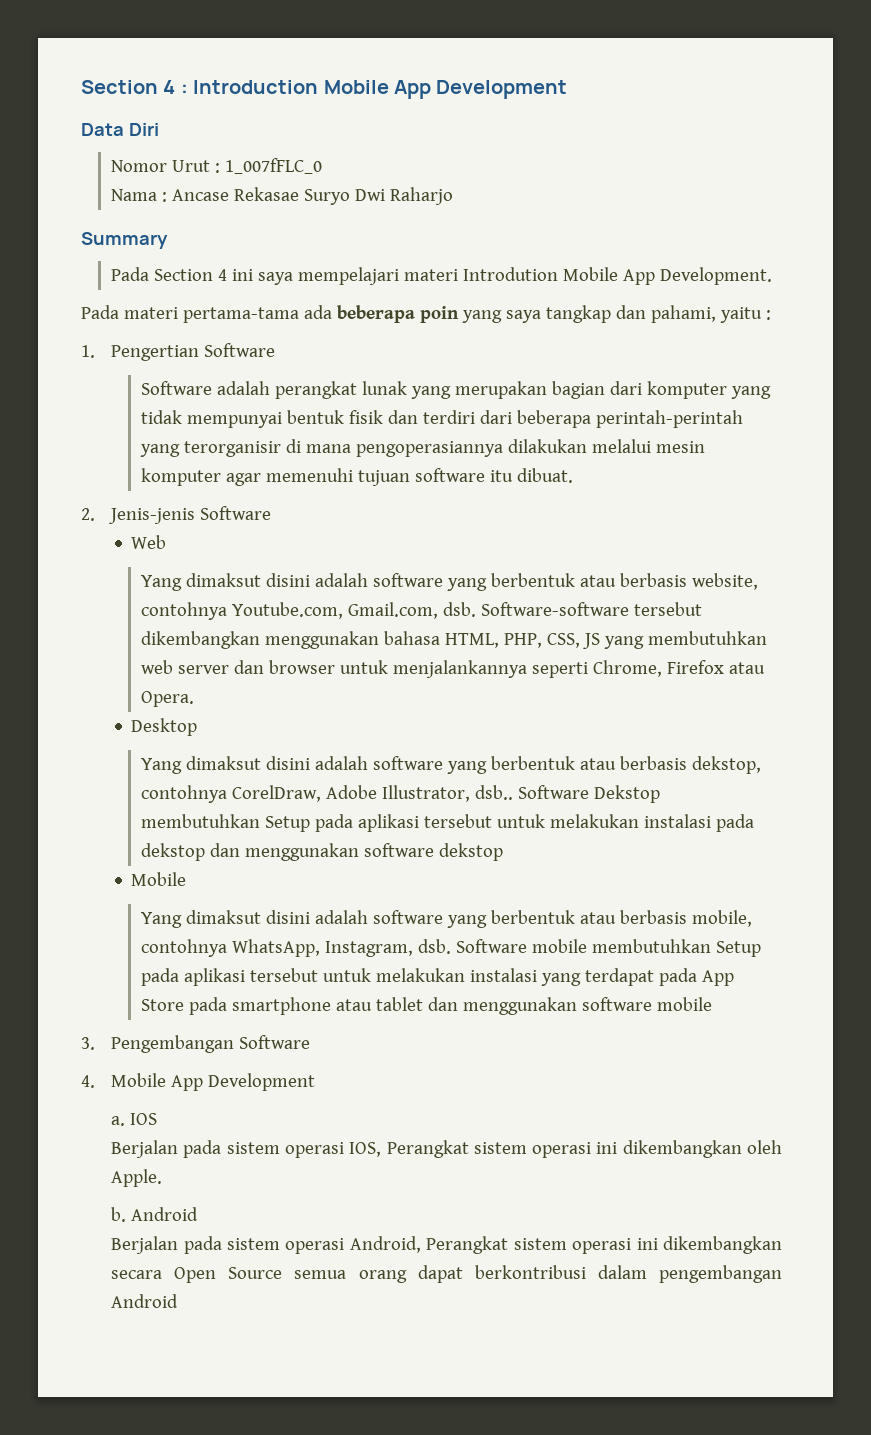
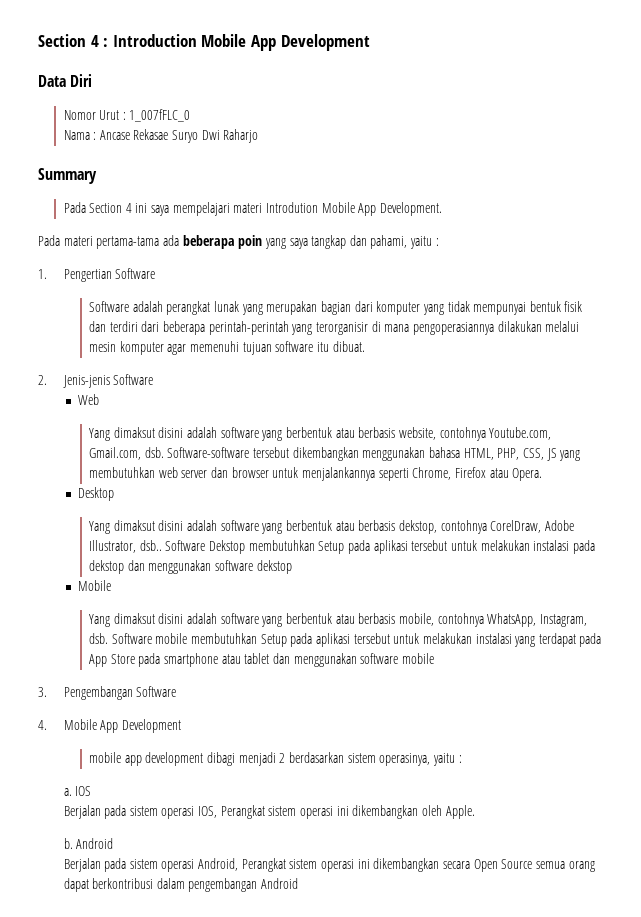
+ mobile app development dibagi menjadi 2 berdasarkan sistem operasinya, yaitu :

